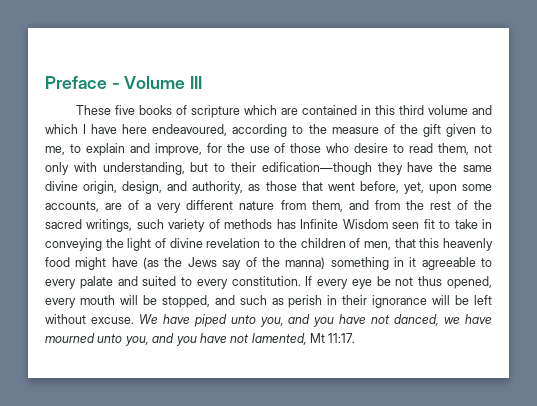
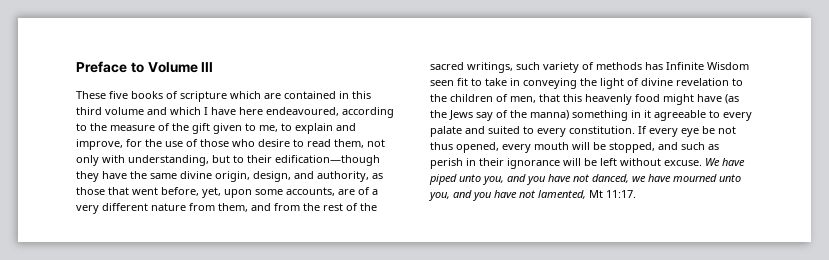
- Preface - Volume III
+ Preface to Volume III

